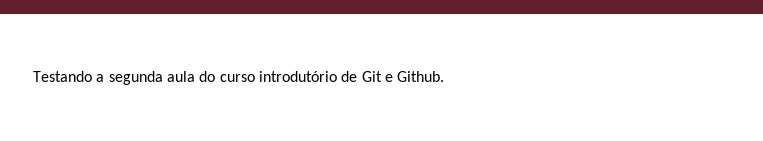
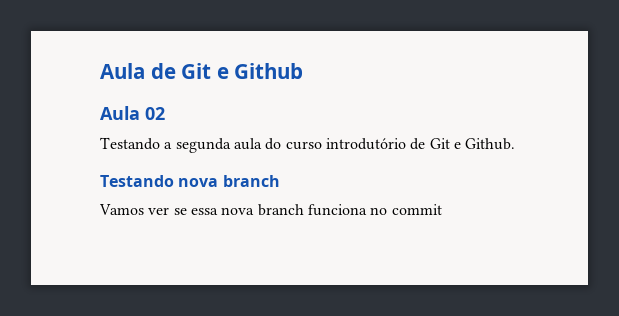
+ Aula de Git e Github
+ Aula 02
+ Testando nova branch
+ Vamos ver se essa nova branch funciona no commit

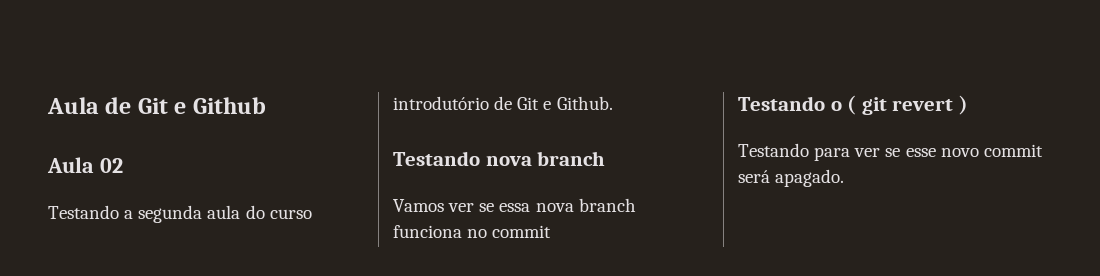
+ Testando o ( git revert )
+ Testando para ver se esse novo commit será apagado.

